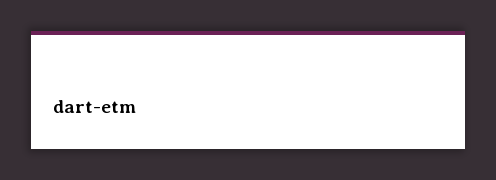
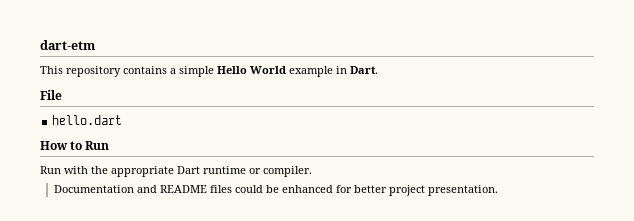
+ This repository contains a simple Hello World example in Dart.
+ File
+ hello.dart
+ How to Run
+ Run with the appropriate Dart runtime or compiler.
+ Documentation and README files could be enhanced for better project presentation.

